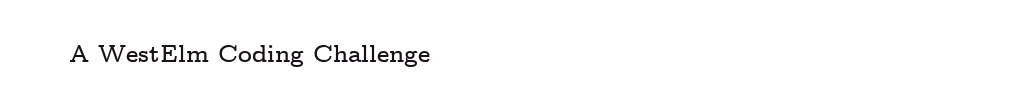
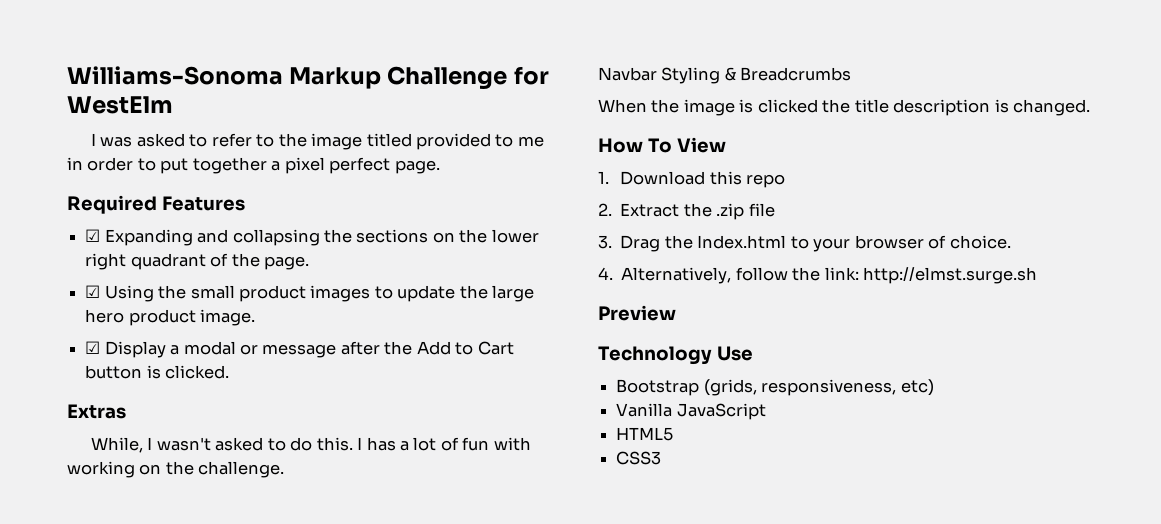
- A WestElm Coding Challenge
+ Williams-Sonoma Markup Challenge for WestElm
+ I was asked to refer to the image titled provided to me in order to put together a pixel perfect page.
+ Required Features
+ ☑ Expanding and collapsing the sections on the lower right quadrant of the page.
+ ☑ Using the small product images to update the large hero product image.
+ ☑ Display a modal or message after the Add to Cart button is clicked.
+ Extras
+ While, I wasn't asked to do this. I has a lot of fun with working on the challenge.
+ Navbar Styling & Breadcrumbs
+ When the image is clicked the title description is changed.
+ How To View
+ 1. Download this repo
+ 2. Extract the .zip file
+ 3. Drag the Index.html to your browser of choice.
+ 4. Alternatively, follow the link: http://elmst.surge.sh
+ Preview
+ Technology Use
+ Bootstrap (grids, responsiveness, etc)
+ Vanilla JavaScript
+ HTML5
+ CSS3

